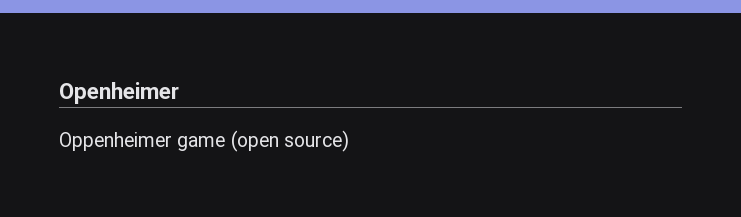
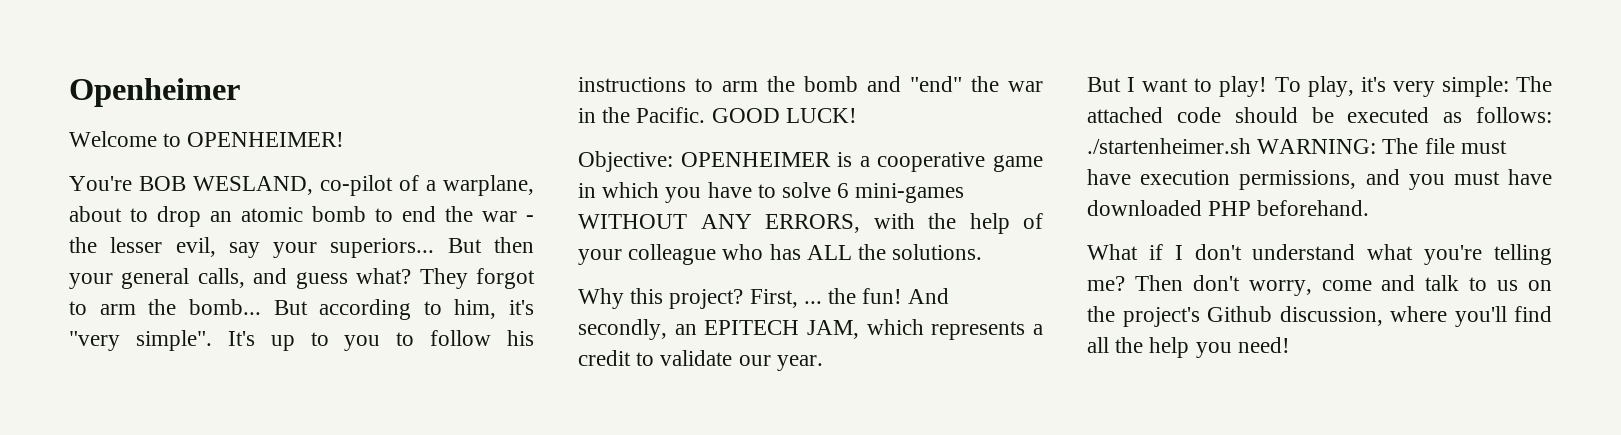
- Oppenheimer game (open source)
+ Welcome to OPENHEIMER!
+ You're BOB WESLAND, co-pilot of a warplane, about to drop an atomic bomb to end the war - the lesser evil, say your superiors... But then your general calls, and guess what? They forgot to arm the bomb... But according to him, it's "very simple". It's up to you to follow his instructions to arm the bomb and "end" the war in the Pacific. GOOD LUCK!
+ Objective: OPENHEIMER is a cooperative game in which you have to solve 6 mini-games WITHOUT ANY ERRORS, with the help of your colleague who has ALL the solutions.
+ Why this project? First, ... the fun! And secondly, an EPITECH JAM, which represents a credit to validate our year.
+ But I want to play! To play, it's very simple: The attached code should be executed as follows: ./startenheimer.sh WARNING: The file must have execution permissions, and you must have downloaded PHP beforehand.
+ What if I don't understand what you're telling me? Then don't worry, come and talk to us on the project's Github discussion, where you'll find all the help you need!

